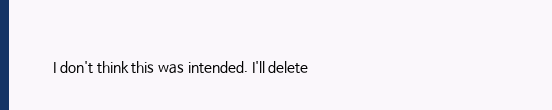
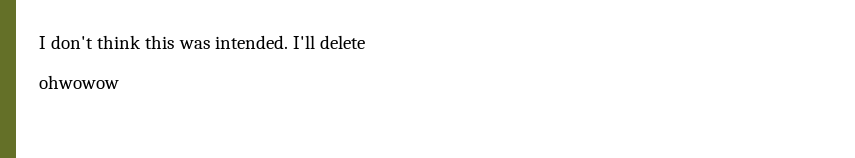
+ ohwowow

